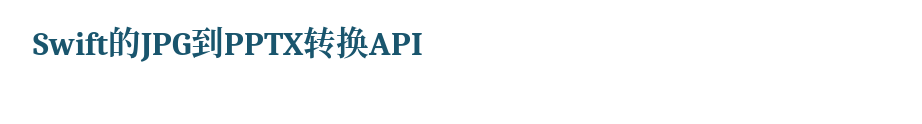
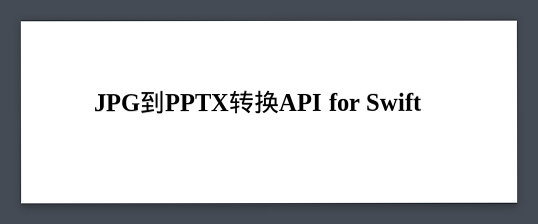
- Swift的JPG到PPTX转换API
+ JPG到PPTX转换API for Swift

